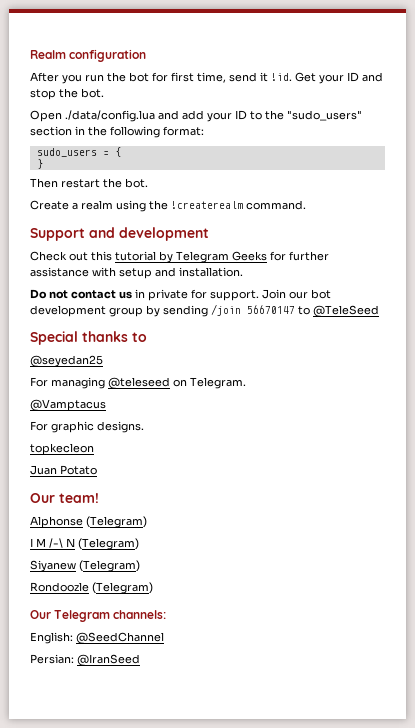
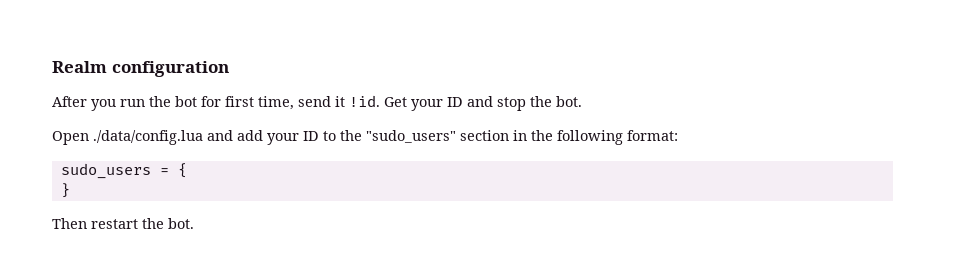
- Create a realm using the !createrealm command.
- Support and development
- Check out this tutorial by Telegram Geeks for further assistance with setup and installation.
- Do not contact us in private for support. Join our bot development group by sending /join 56670147 to @TeleSeed
- Special thanks to
- @seyedan25
- For managing @teleseed on Telegram.
- @Vamptacus
- For graphic designs.
- topkecleon
- Juan Potato
- Our team!
- Alphonse (Telegram)
- I M /-\ N (Telegram)
- Siyanew (Telegram)
- Rondoozle (Telegram)
- Our Telegram channels:
- English: @SeedChannel
- Persian: @IranSeed

